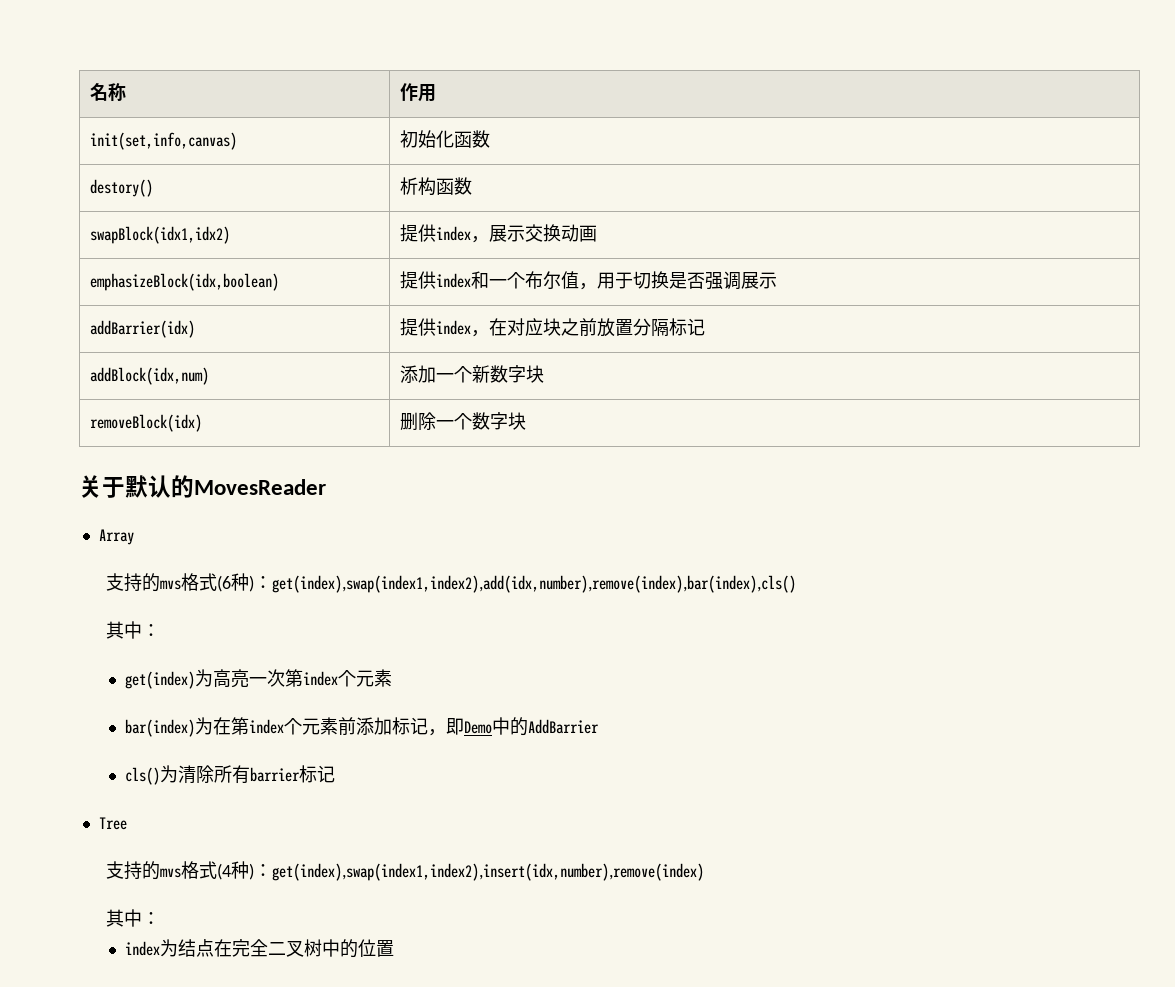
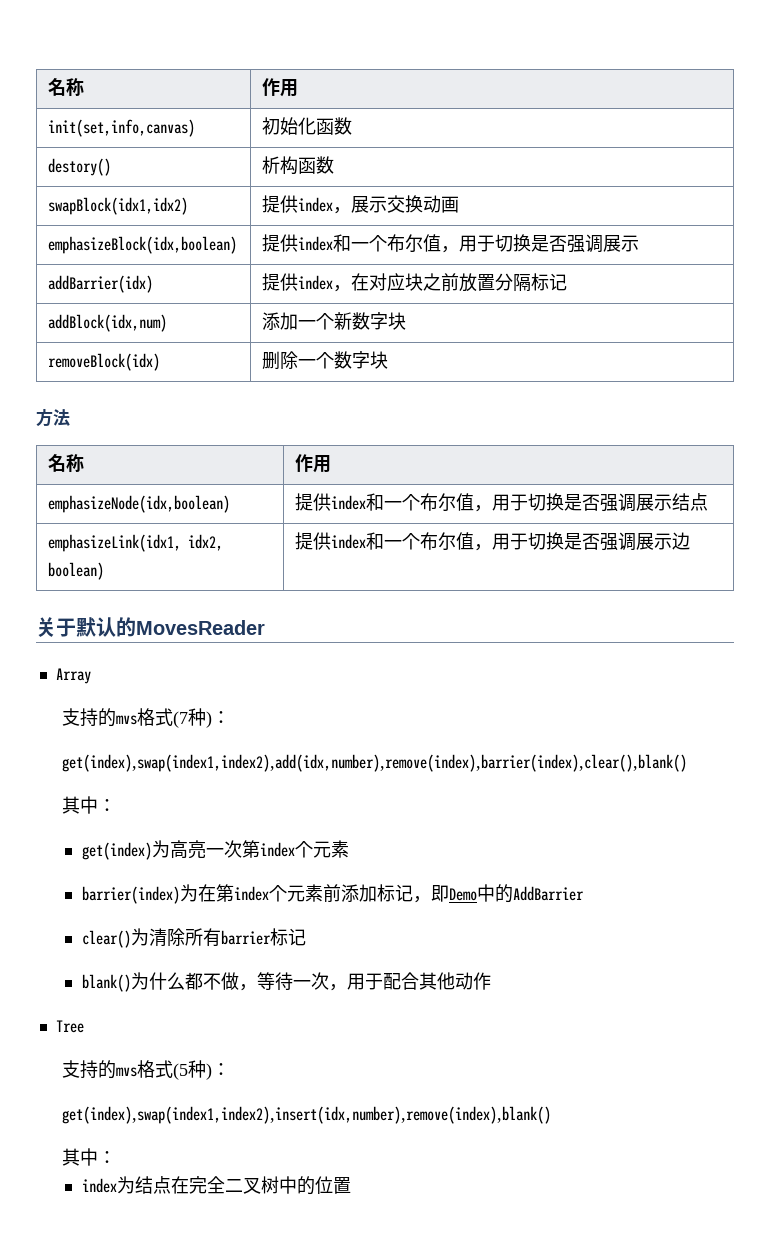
+ 方法
+ 名称 | 作用
+ emphasizeNode(idx,boolean) | 提供index和一个布尔值，用于切换是否强调展示结点
+ emphasizeLink(idx1, idx2, boolean) | 提供index和一个布尔值，用于切换是否强调展示边
- 支持的mvs格式(6种)：get(index),swap(index1,index2),add(idx,number),remove(index),bar(index),cls()
+ 支持的mvs格式(7种)：
+ get(index),swap(index1,index2),add(idx,number),remove(index),barrier(index),clear(),blank()
- bar(index)为在第index个元素前添加标记，即Demo中的AddBarrier
+ barrier(index)为在第index个元素前添加标记，即Demo中的AddBarrier
- cls()为清除所有barrier标记
+ clear()为清除所有barrier标记
+ blank()为什么都不做，等待一次，用于配合其他动作
- 支持的mvs格式(4种)：get(index),swap(index1,index2),insert(idx,number),remove(index)
+ 支持的mvs格式(5种)：
+ get(index),swap(index1,index2),insert(idx,number),remove(index),blank()

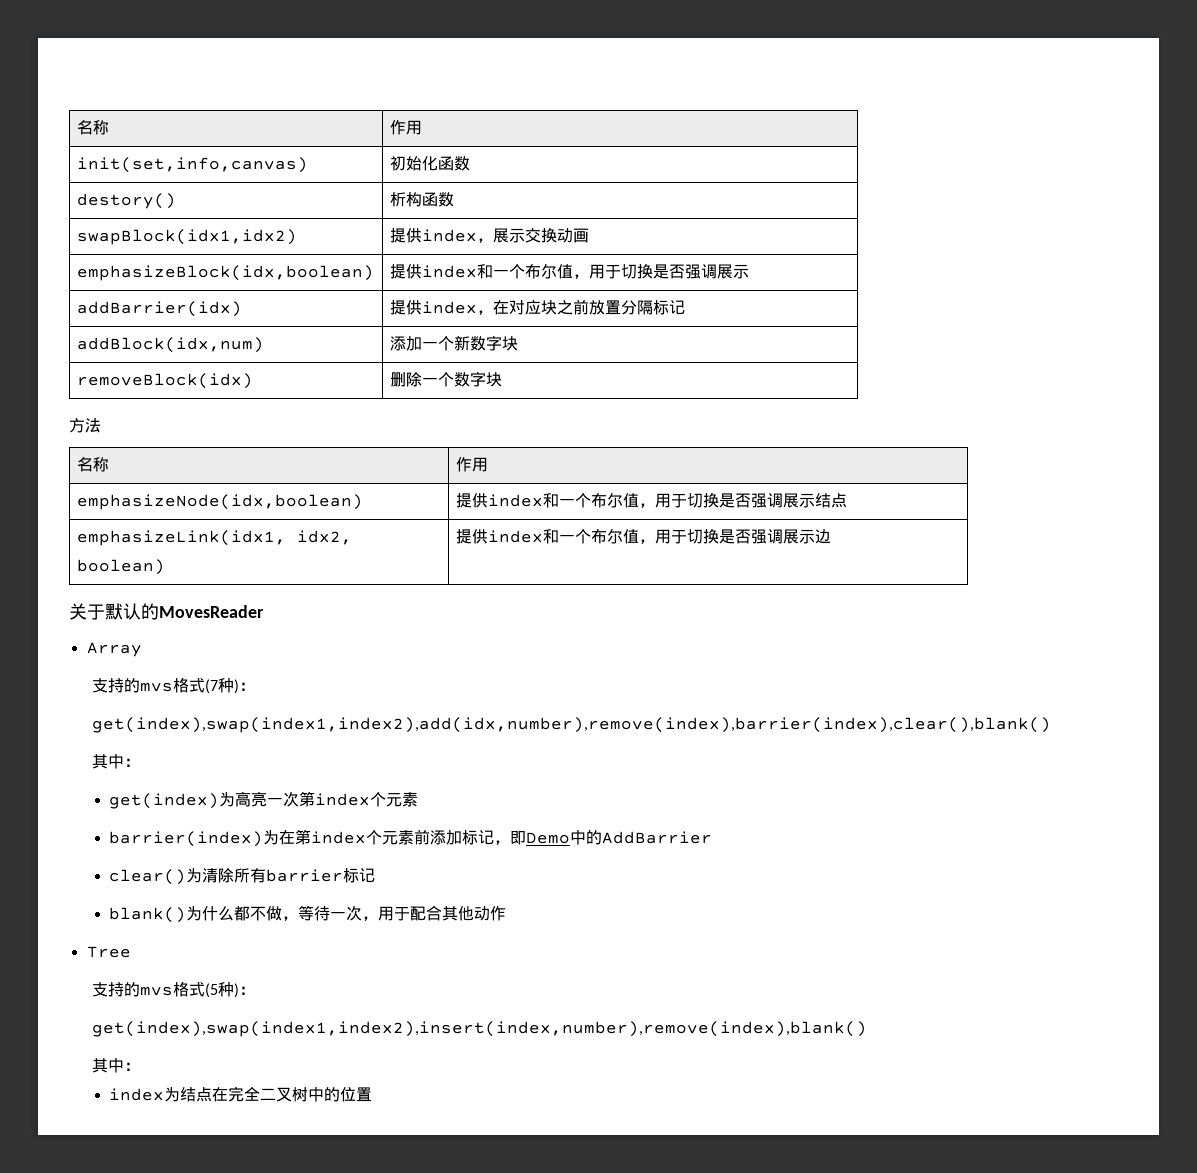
- get(index),swap(index1,index2),insert(idx,number),remove(index),blank()
+ get(index),swap(index1,index2),insert(index,number),remove(index),blank()

